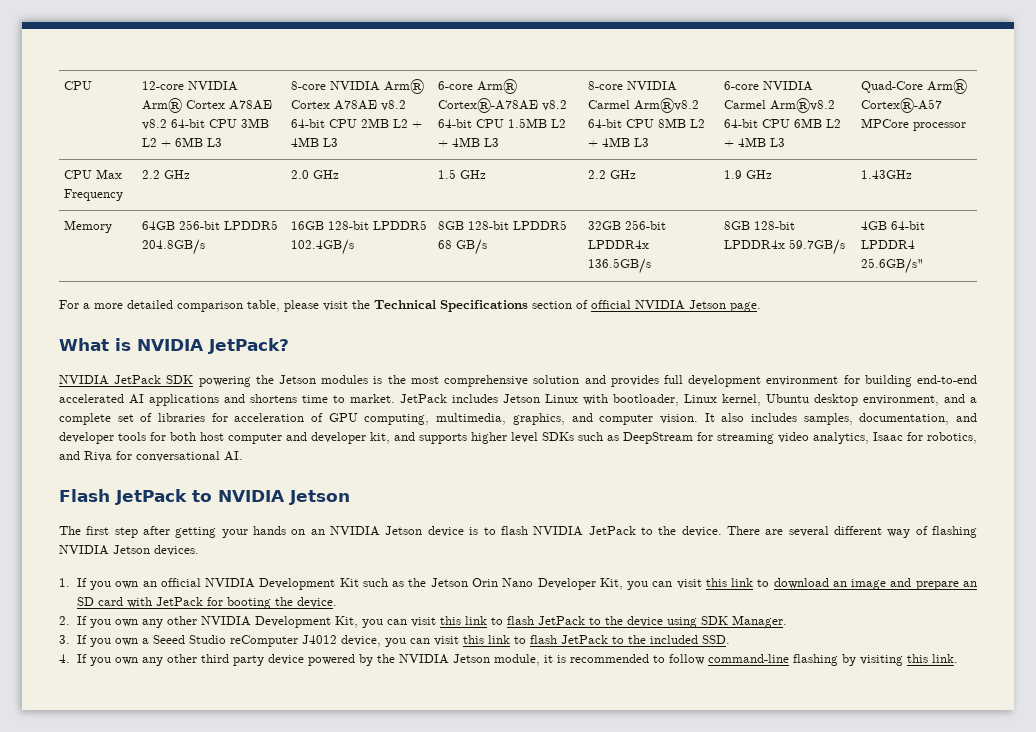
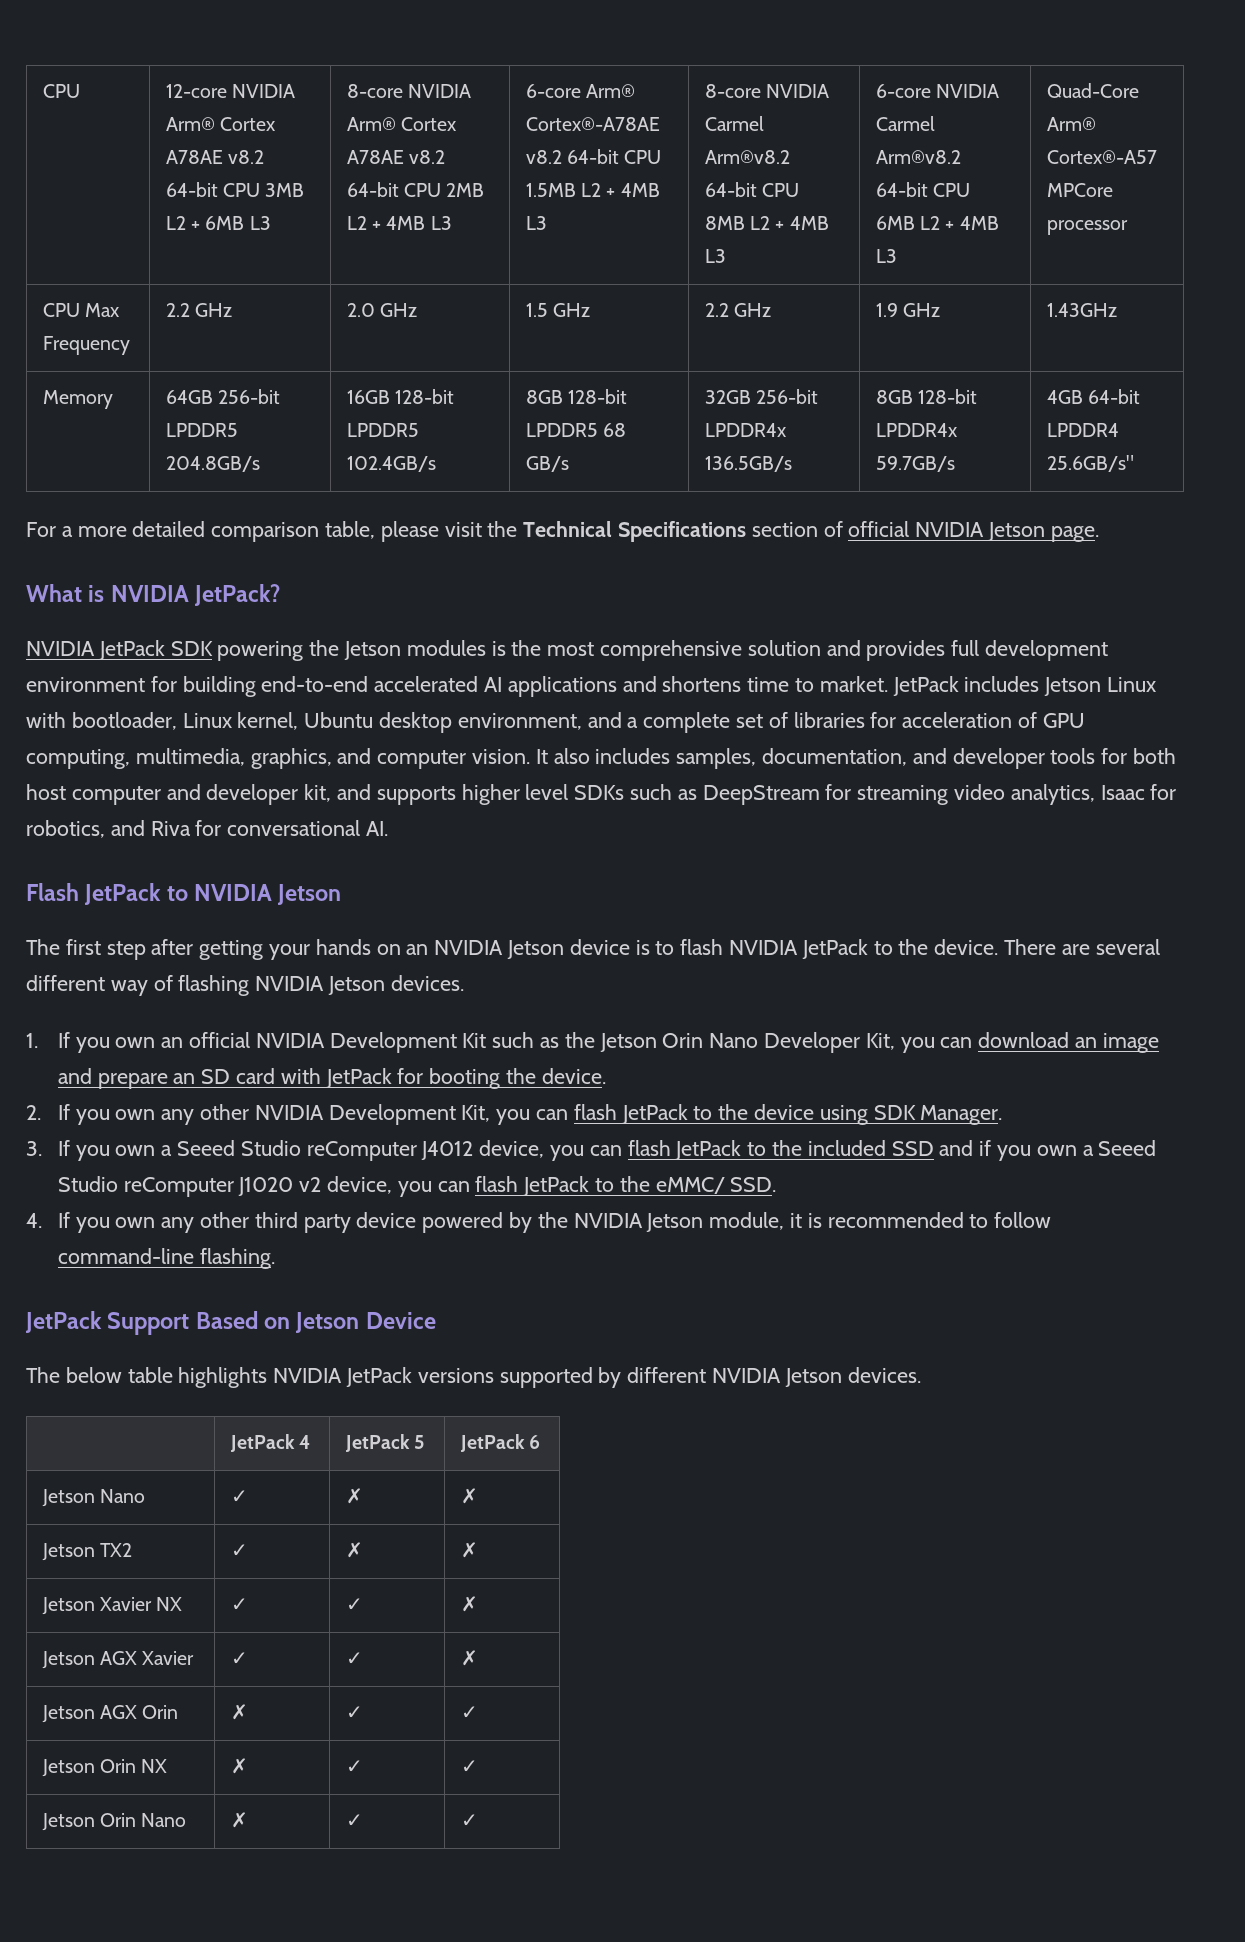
- 1. If you own an official NVIDIA Development Kit such as the Jetson Orin Nano Developer Kit, you can visit this link to download an image and prepare an SD card with JetPack for booting the device.
+ 1. If you own an official NVIDIA Development Kit such as the Jetson Orin Nano Developer Kit, you can download an image and prepare an SD card with JetPack for booting the device.
- 2. If you own any other NVIDIA Development Kit, you can visit this link to flash JetPack to the device using SDK Manager.
+ 2. If you own any other NVIDIA Development Kit, you can flash JetPack to the device using SDK Manager.
- 3. If you own a Seeed Studio reComputer J4012 device, you can visit this link to flash JetPack to the included SSD.
+ 3. If you own a Seeed Studio reComputer J4012 device, you can flash JetPack to the included SSD and if you own a Seeed Studio reComputer J1020 v2 device, you can flash JetPack to the eMMC/ SSD.
- 4. If you own any other third party device powered by the NVIDIA Jetson module, it is recommended to follow command-line flashing by visiting this link.
+ 4. If you own any other third party device powered by the NVIDIA Jetson module, it is recommended to follow command-line flashing.
+ JetPack Support Based on Jetson Device
+ The below table highlights NVIDIA JetPack versions supported by different NVIDIA Jetson devices.
+ | JetPack 4 | JetPack 5 | JetPack 6
+ Jetson Nano | ✓ | ✗ | ✗
+ Jetson TX2 | ✓ | ✗ | ✗
+ Jetson Xavier NX | ✓ | ✓ | ✗
+ Jetson AGX Xavier | ✓ | ✓ | ✗
+ Jetson AGX Orin | ✗ | ✓ | ✓
+ Jetson Orin NX | ✗ | ✓ | ✓
+ Jetson Orin Nano | ✗ | ✓ | ✓

